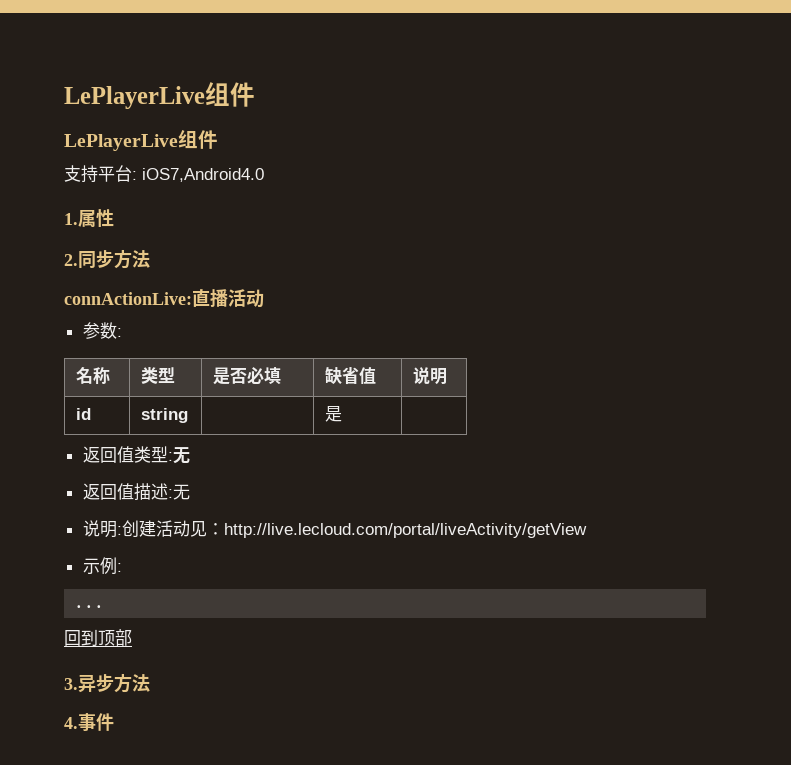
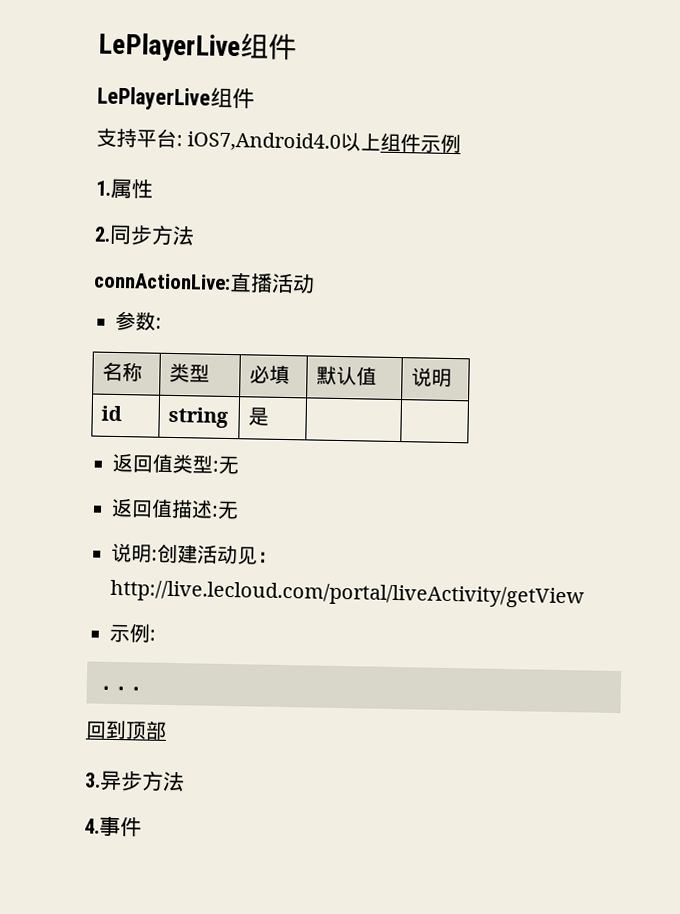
- 支持平台: iOS7,Android4.0
+ 支持平台: iOS7,Android4.0以上组件示例
- 名称 | 类型 | 是否必填 | 缺省值 | 说明
+ 名称 | 类型 | 必填 | 默认值 | 说明
- id | string | | 是 |
+ id | string | 是 | |

